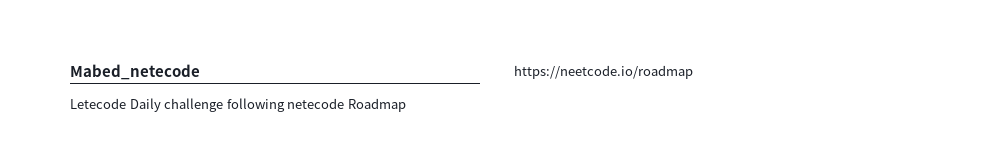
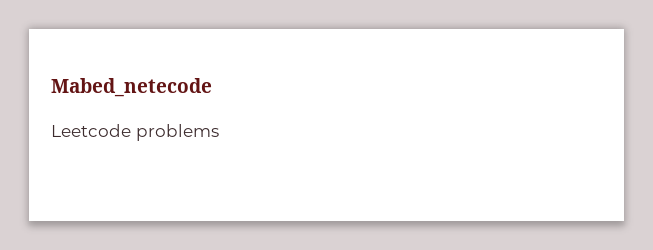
- Letecode Daily challenge following netecode Roadmap https://neetcode.io/roadmap
+ Leetcode problems

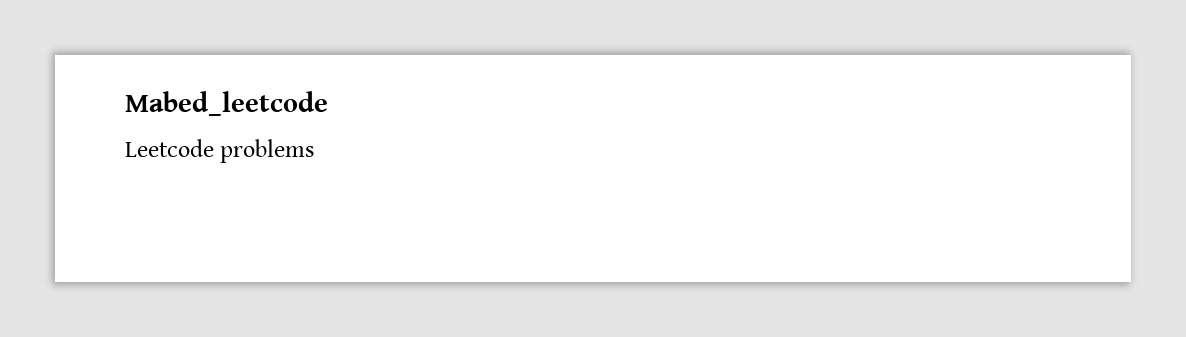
- Mabed_netecode
+ Mabed_leetcode

